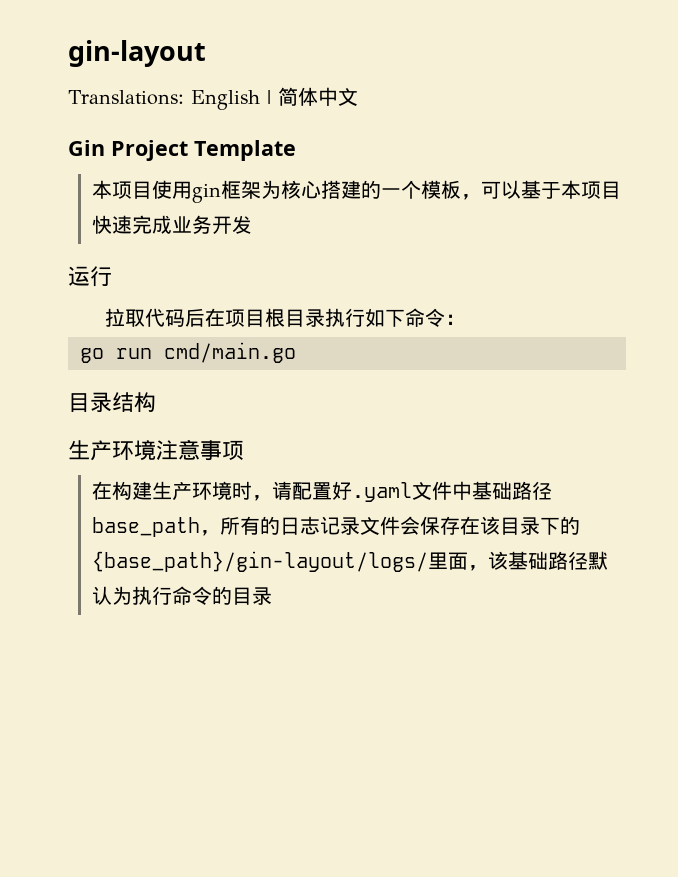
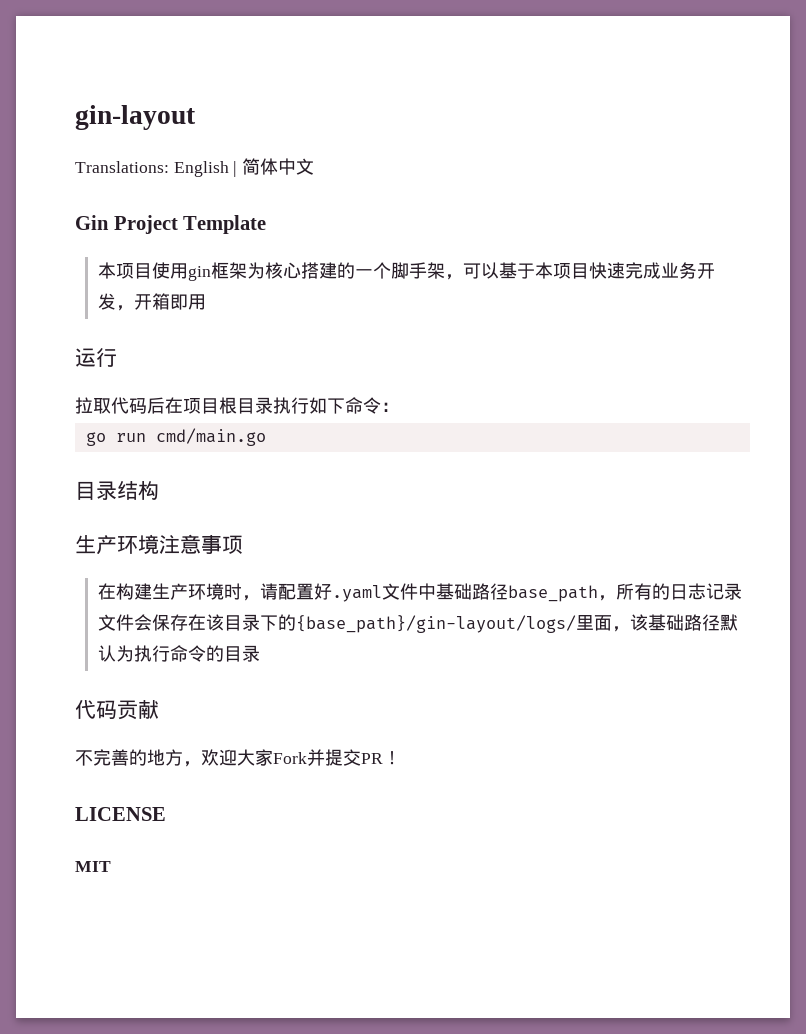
- 本项目使用gin框架为核心搭建的一个模板，可以基于本项目快速完成业务开发
+ 本项目使用gin框架为核心搭建的一个脚手架，可以基于本项目快速完成业务开发，开箱即用
+ 代码贡献
+ 不完善的地方，欢迎大家Fork并提交PR！
+ LICENSE
+ MIT

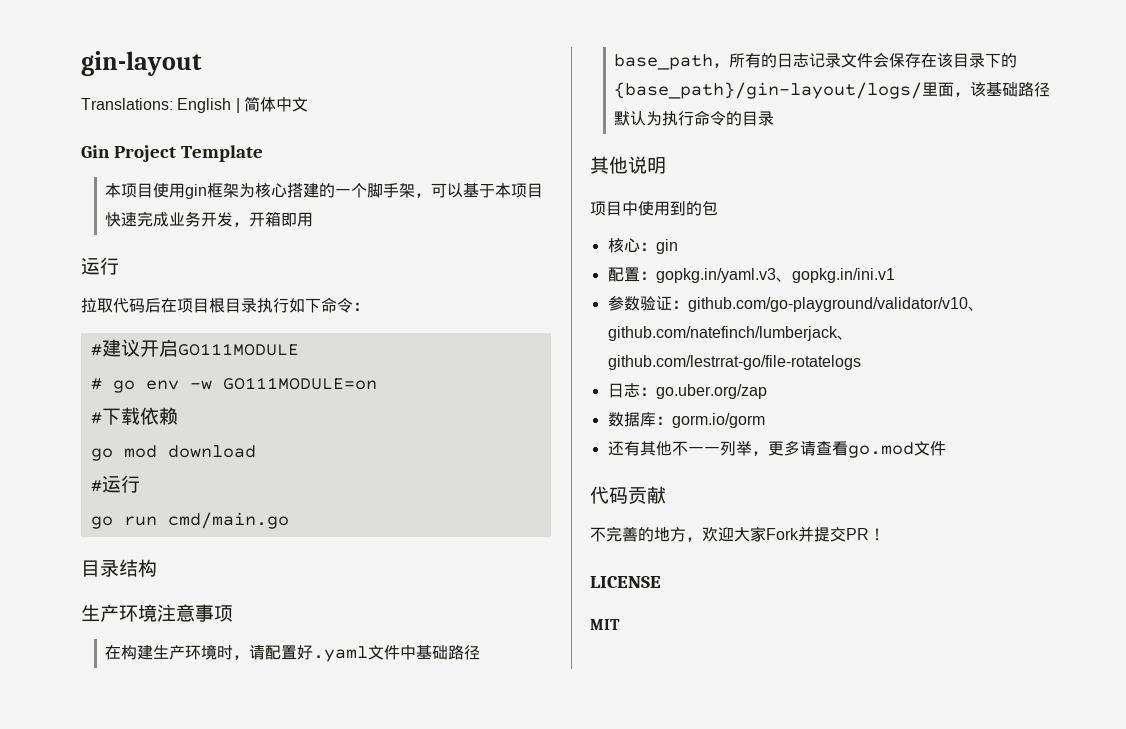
+ #建议开启GO111MODULE
+ # go env -w GO111MODULE=on
+ #下载依赖
+ go mod download
+ #运行
+ 其他说明
+ 项目中使用到的包
+ 核心：gin
+ 配置：gopkg.in/yaml.v3、gopkg.in/ini.v1
+ 参数验证：github.com/go-playground/validator/v10、github.com/natefinch/lumberjack、github.com/lestrrat-go/file-rotatelogs
+ 日志：go.uber.org/zap
+ 数据库：gorm.io/gorm
+ 还有其他不一一列举，更多请查看go.mod文件

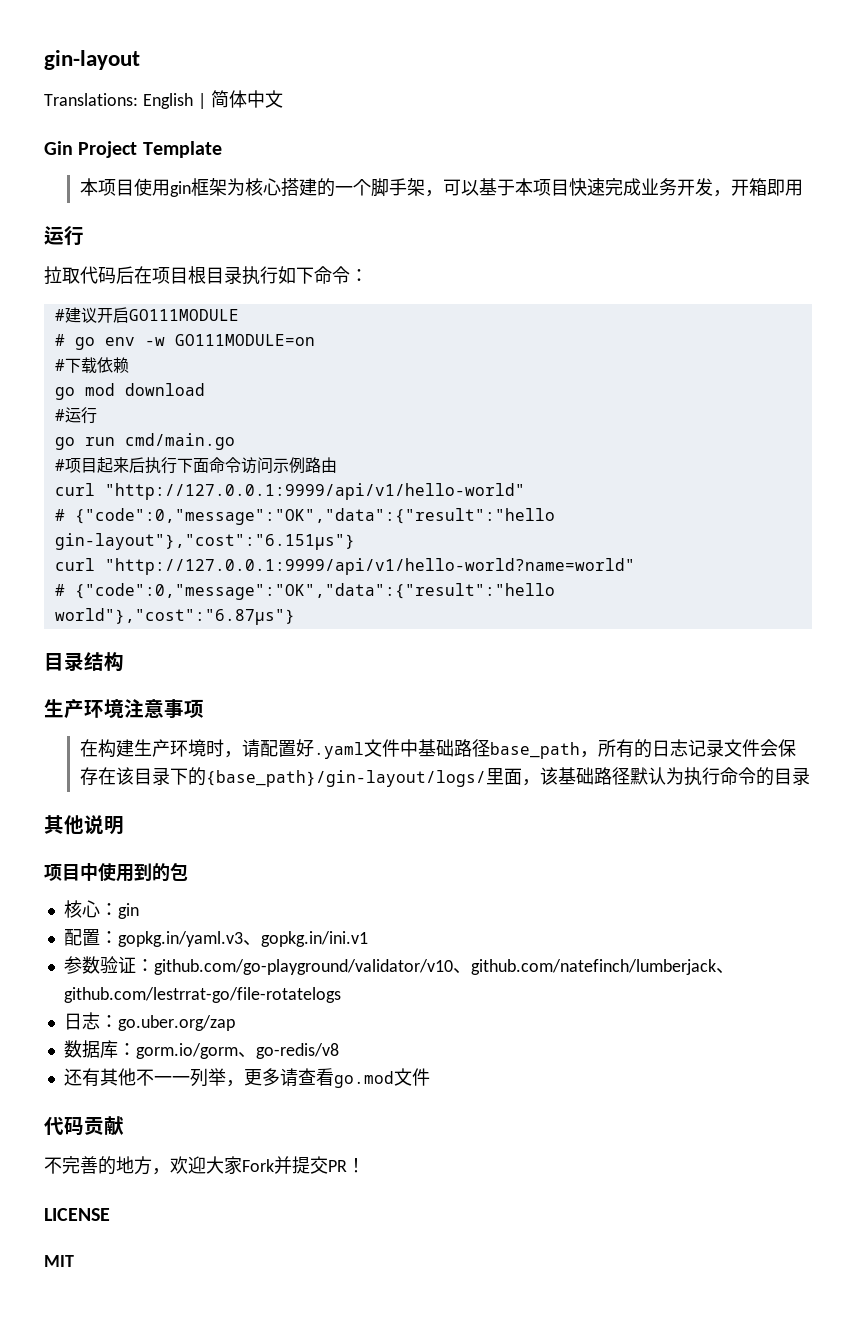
+ #项目起来后执行下面命令访问示例路由
+ curl "http://127.0.0.1:9999/api/v1/hello-world"
+ # {"code":0,"message":"OK","data":{"result":"hello gin-layout"},"cost":"6.151µs"}
+ curl "http://127.0.0.1:9999/api/v1/hello-world?name=world"
+ # {"code":0,"message":"OK","data":{"result":"hello world"},"cost":"6.87µs"}
- 数据库：gorm.io/gorm
+ 数据库：gorm.io/gorm、go-redis/v8

